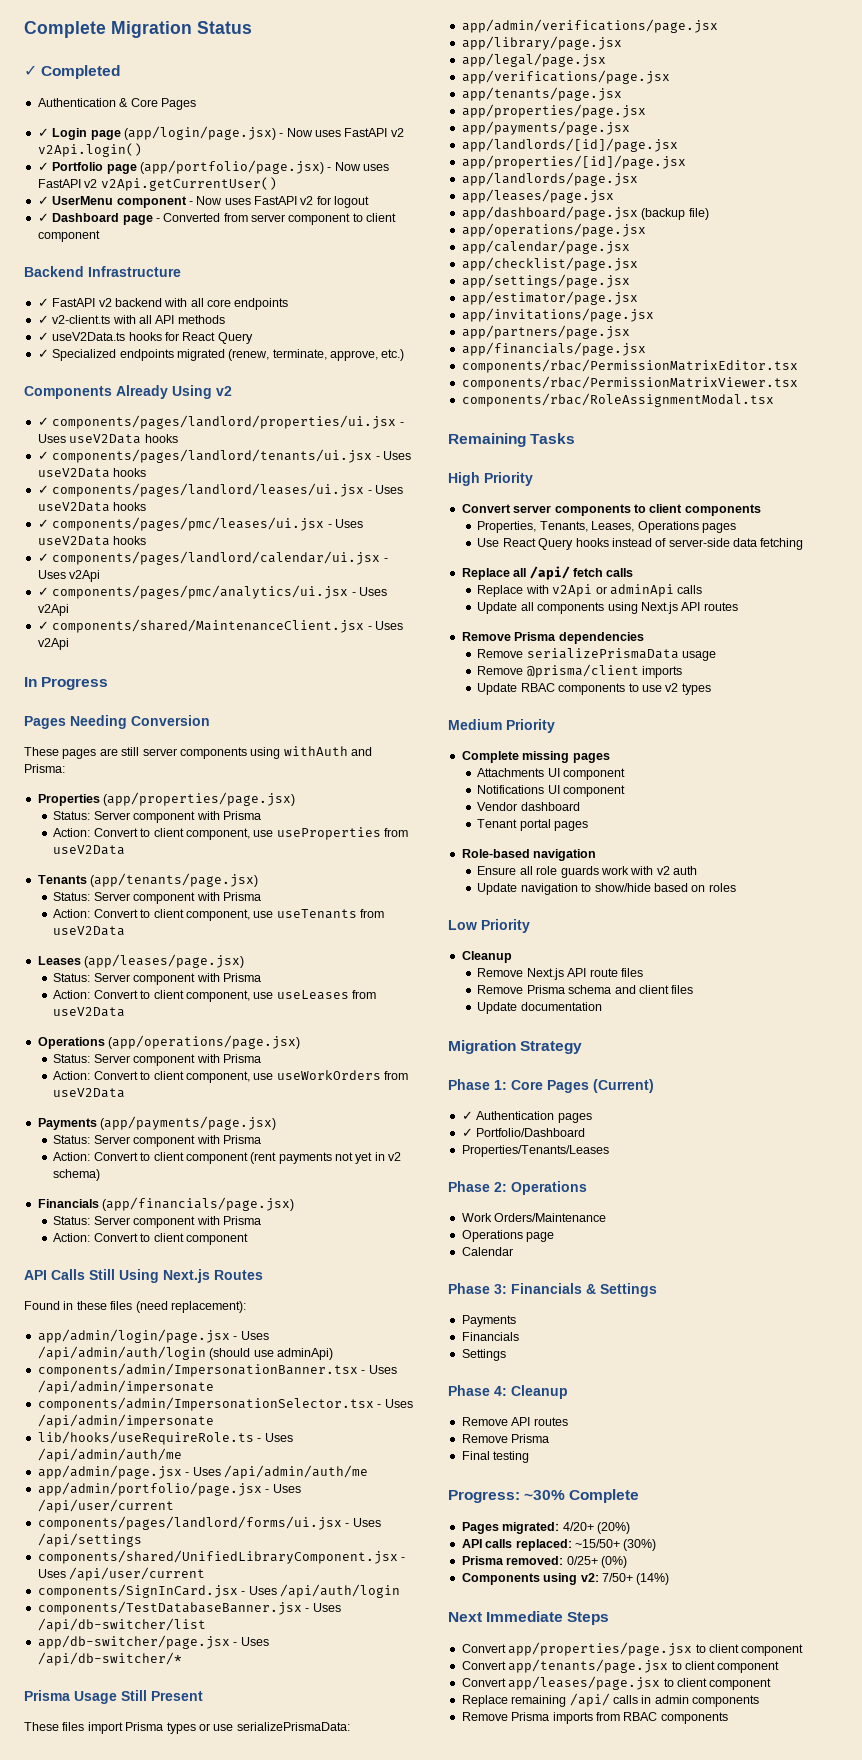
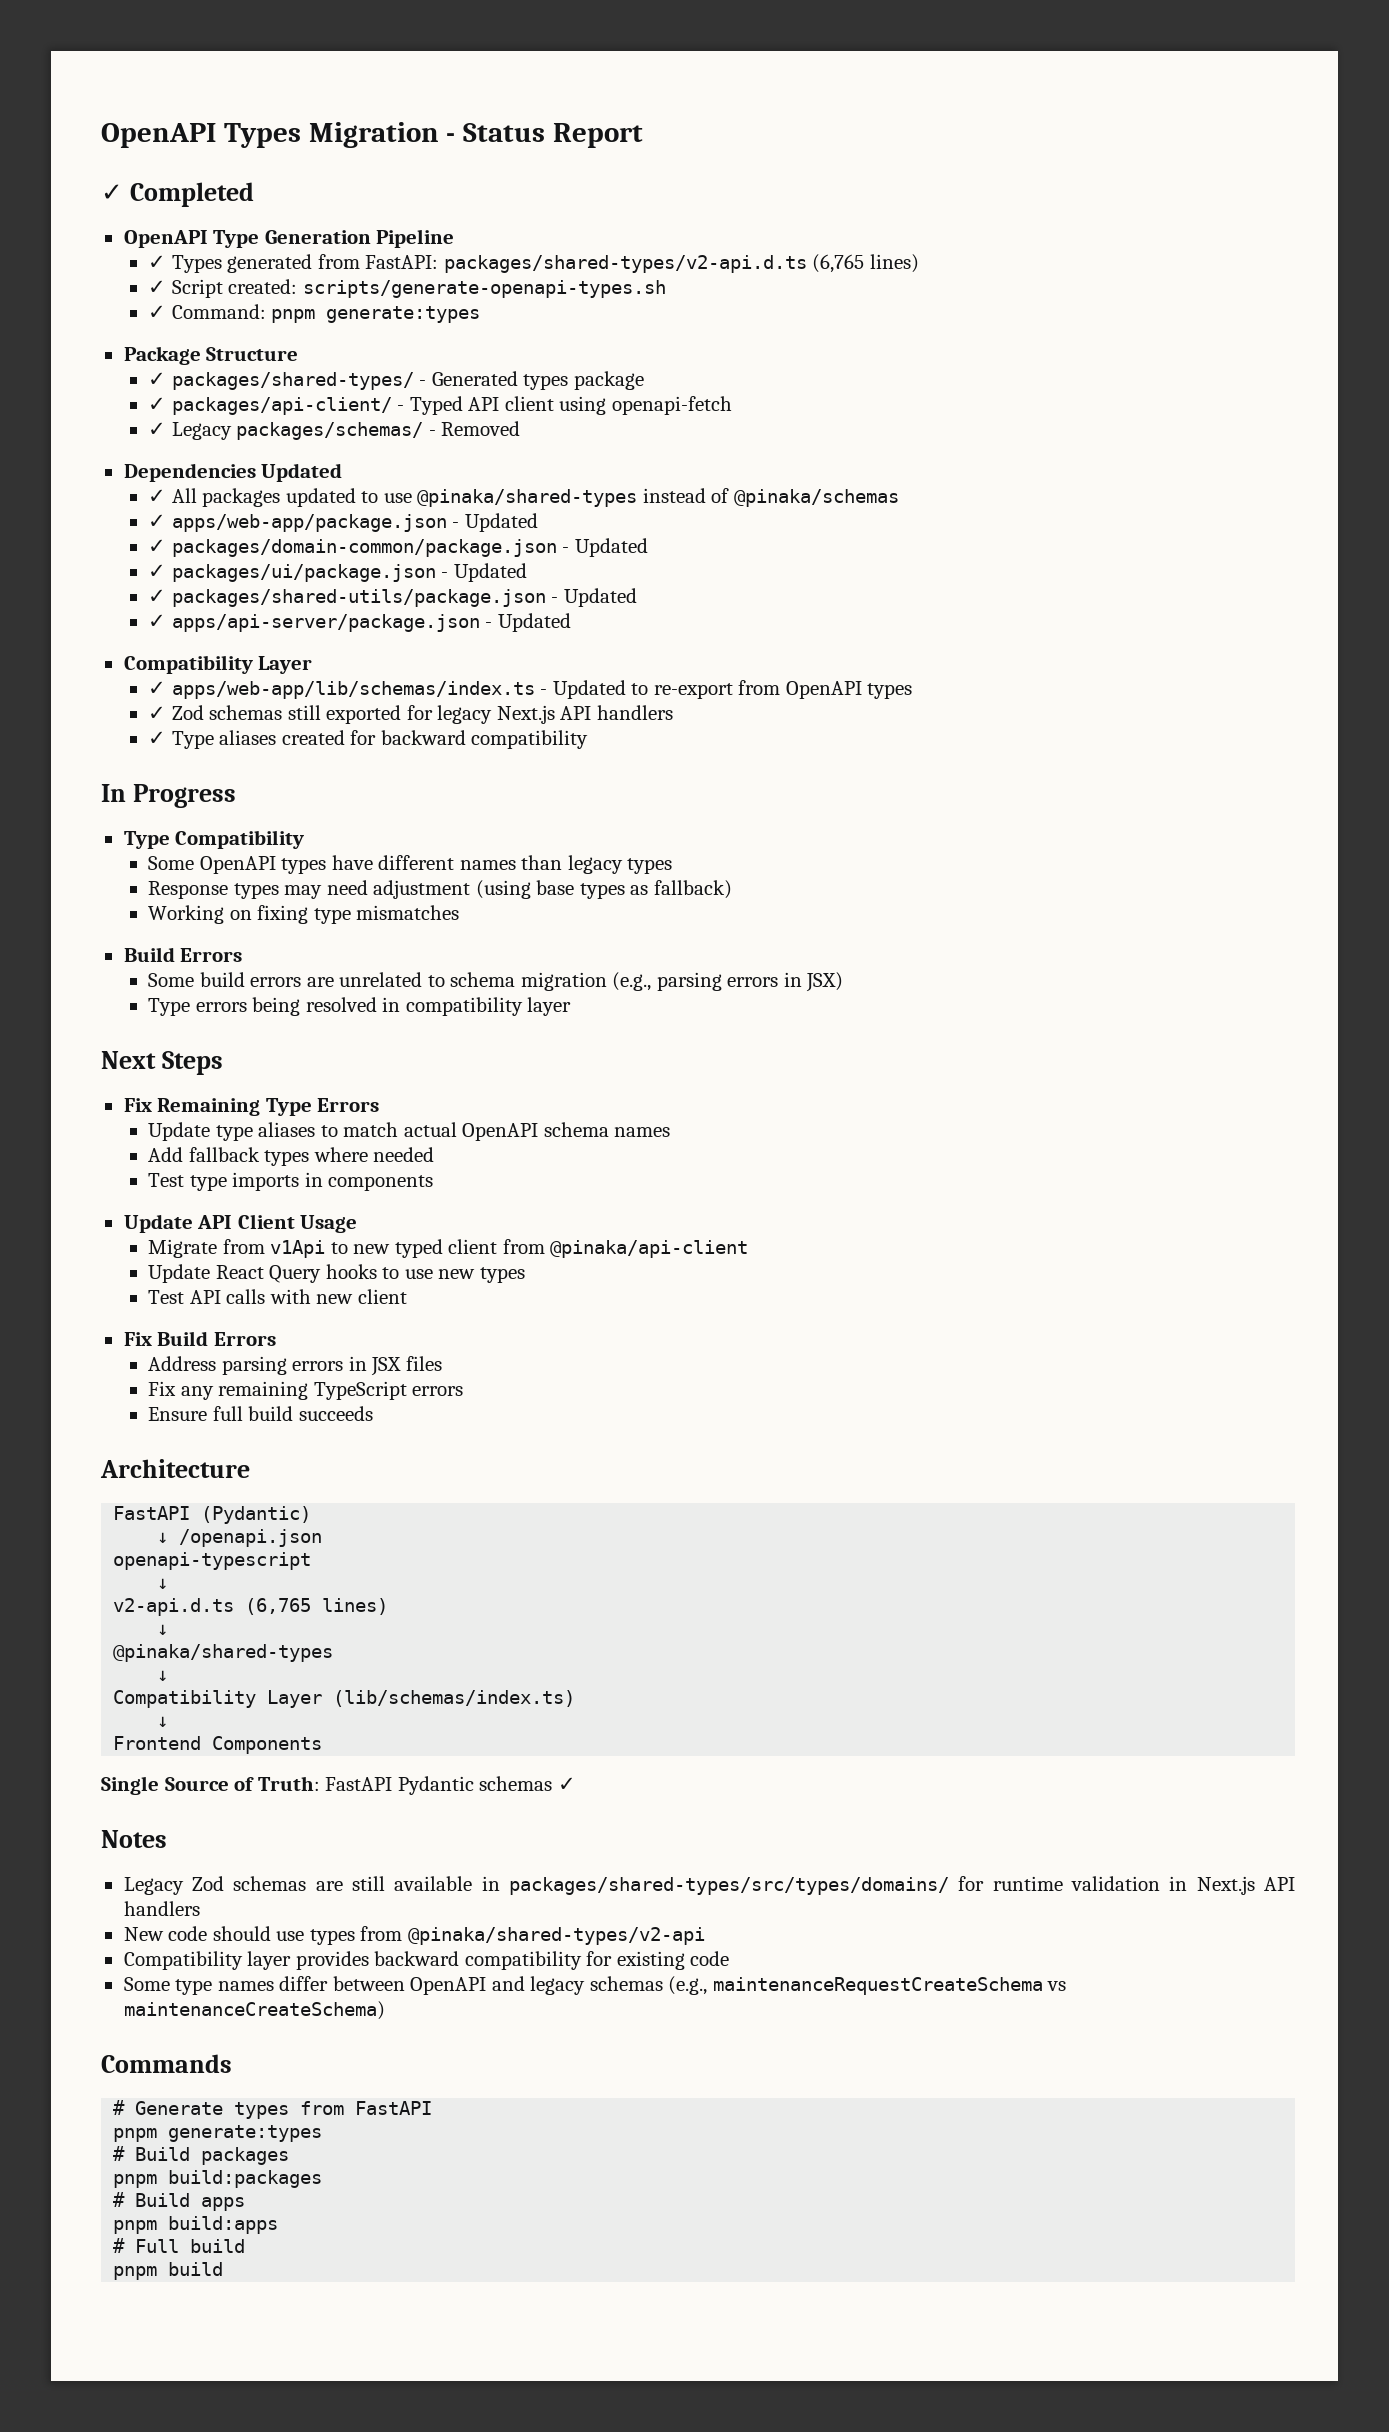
- Complete Migration Status
+ OpenAPI Types Migration - Status Report
- Authentication & Core Pages
- ✓ Login page (app/login/page.jsx) - Now uses FastAPI v2 v2Api.login()
- ✓ Portfolio page (app/portfolio/page.jsx) - Now uses FastAPI v2 v2Api.getCurrentUser()
- ✓ UserMenu component - Now uses FastAPI v2 for logout
- ✓ Dashboard page - Converted from server component to client component
- Backend Infrastructure
- ✓ FastAPI v2 backend with all core endpoints
- ✓ v2-client.ts with all API methods
- ✓ useV2Data.ts hooks for React Query
- ✓ Specialized endpoints migrated (renew, terminate, approve, etc.)
- Components Already Using v2
- ✓ components/pages/landlord/properties/ui.jsx - Uses useV2Data hooks
- ✓ components/pages/landlord/tenants/ui.jsx - Uses useV2Data hooks
- ✓ components/pages/landlord/leases/ui.jsx - Uses useV2Data hooks
- ✓ components/pages/pmc/leases/ui.jsx - Uses useV2Data hooks
- ✓ components/pages/landlord/calendar/ui.jsx - Uses v2Api
- ✓ components/pages/pmc/analytics/ui.jsx - Uses v2Api
- ✓ components/shared/MaintenanceClient.jsx - Uses v2Api
+ OpenAPI Type Generation Pipeline
+ ✓ Types generated from FastAPI: packages/shared-types/v2-api.d.ts (6,765 lines)
+ ✓ Script created: scripts/generate-openapi-types.sh
+ ✓ Command: pnpm generate:types
+ Package Structure
+ ✓ packages/shared-types/ - Generated types package
+ ✓ packages/api-client/ - Typed API client using openapi-fetch
+ ✓ Legacy packages/schemas/ - Removed
+ Dependencies Updated
+ ✓ All packages updated to use @pinaka/shared-types instead of @pinaka/schemas
+ ✓ apps/web-app/package.json - Updated
+ ✓ packages/domain-common/package.json - Updated
+ ✓ packages/ui/package.json - Updated
+ ✓ packages/shared-utils/package.json - Updated
+ ✓ apps/api-server/package.json - Updated
+ Compatibility Layer
+ ✓ apps/web-app/lib/schemas/index.ts - Updated to re-export from OpenAPI types
+ ✓ Zod schemas still exported for legacy Next.js API handlers
+ ✓ Type aliases created for backward compatibility
  In Progress
- Pages Needing Conversion
- These pages are still server components using withAuth and Prisma:
- Properties (app/properties/page.jsx)
- Status: Server component with Prisma
- Action: Convert to client component, use useProperties from useV2Data
- Tenants (app/tenants/page.jsx)
- Status: Server component with Prisma
- Action: Convert to client component, use useTenants from useV2Data
- Leases (app/leases/page.jsx)
- Status: Server component with Prisma
- Action: Convert to client component, use useLeases from useV2Data
- Operations (app/operations/page.jsx)
- Status: Server component with Prisma
- Action: Convert to client component, use useWorkOrders from useV2Data
- Payments (app/payments/page.jsx)
- Status: Server component with Prisma
- Action: Convert to client component (rent payments not yet in v2 schema)
- Financials (app/financials/page.jsx)
- Status: Server component with Prisma
- Action: Convert to client component
- API Calls Still Using Next.js Routes
- Found in these files (need replacement):
- app/admin/login/page.jsx - Uses /api/admin/auth/login (should use adminApi)
- components/admin/ImpersonationBanner.tsx - Uses /api/admin/impersonate
- components/admin/ImpersonationSelector.tsx - Uses /api/admin/impersonate
- lib/hooks/useRequireRole.ts - Uses /api/admin/auth/me
- app/admin/page.jsx - Uses /api/admin/auth/me
- app/admin/portfolio/page.jsx - Uses /api/user/current
- components/pages/landlord/forms/ui.jsx - Uses /api/settings
- components/shared/UnifiedLibraryComponent.jsx - Uses /api/user/current
- components/SignInCard.jsx - Uses /api/auth/login
- components/TestDatabaseBanner.jsx - Uses /api/db-switcher/list
- app/db-switcher/page.jsx - Uses /api/db-switcher/*
- Prisma Usage Still Present
- These files import Prisma types or use serializePrismaData:
- app/admin/verifications/page.jsx
- app/library/page.jsx
- app/legal/page.jsx
- app/verifications/page.jsx
- app/tenants/page.jsx
- app/properties/page.jsx
- app/payments/page.jsx
- app/landlords/[id]/page.jsx
- app/properties/[id]/page.jsx
- app/landlords/page.jsx
- app/leases/page.jsx
- app/dashboard/page.jsx (backup file)
- app/operations/page.jsx
- app/calendar/page.jsx
- app/checklist/page.jsx
- app/settings/page.jsx
- app/estimator/page.jsx
- app/invitations/page.jsx
- app/partners/page.jsx
- app/financials/page.jsx
- components/rbac/PermissionMatrixEditor.tsx
- components/rbac/PermissionMatrixViewer.tsx
- components/rbac/RoleAssignmentModal.tsx
- Remaining Tasks
- High Priority
- Convert server components to client components
- Properties, Tenants, Leases, Operations pages
- Use React Query hooks instead of server-side data fetching
- Replace all /api/ fetch calls
- Replace with v2Api or adminApi calls
- Update all components using Next.js API routes
- Remove Prisma dependencies
- Remove serializePrismaData usage
- Remove @prisma/client imports
- Update RBAC components to use v2 types
- Medium Priority
- Complete missing pages
- Attachments UI component
- Notifications UI component
- Vendor dashboard
- Tenant portal pages
- Role-based navigation
- Ensure all role guards work with v2 auth
- Update navigation to show/hide based on roles
- Low Priority
- Cleanup
- Remove Next.js API route files
- Remove Prisma schema and client files
- Update documentation
- Migration Strategy
- Phase 1: Core Pages (Current)
- ✓ Authentication pages
- ✓ Portfolio/Dashboard
- Properties/Tenants/Leases
- Phase 2: Operations
- Work Orders/Maintenance
- Operations page
- Calendar
- Phase 3: Financials & Settings
- Payments
- Financials
- Settings
- Phase 4: Cleanup
- Remove API routes
- Remove Prisma
- Final testing
- Progress: ~30% Complete
- Pages migrated: 4/20+ (20%)
- API calls replaced: ~15/50+ (30%)
- Prisma removed: 0/25+ (0%)
- Components using v2: 7/50+ (14%)
- Next Immediate Steps
- Convert app/properties/page.jsx to client component
- Convert app/tenants/page.jsx to client component
- Convert app/leases/page.jsx to client component
- Replace remaining /api/ calls in admin components
- Remove Prisma imports from RBAC components
+ Type Compatibility
+ Some OpenAPI types have different names than legacy types
+ Response types may need adjustment (using base types as fallback)
+ Working on fixing type mismatches
+ Build Errors
+ Some build errors are unrelated to schema migration (e.g., parsing errors in JSX)
+ Type errors being resolved in compatibility layer
+ Next Steps
+ Fix Remaining Type Errors
+ Update type aliases to match actual OpenAPI schema names
+ Add fallback types where needed
+ Test type imports in components
+ Update API Client Usage
+ Migrate from v1Api to new typed client from @pinaka/api-client
+ Update React Query hooks to use new types
+ Test API calls with new client
+ Fix Build Errors
+ Address parsing errors in JSX files
+ Fix any remaining TypeScript errors
+ Ensure full build succeeds
+ Architecture
+ FastAPI (Pydantic)
+ ↓ /openapi.json
+ openapi-typescript
+ ↓
+ v2-api.d.ts (6,765 lines)
+ ↓
+ @pinaka/shared-types
+ ↓
+ Compatibility Layer (lib/schemas/index.ts)
+ ↓
+ Frontend Components
+ Single Source of Truth: FastAPI Pydantic schemas ✓
+ Notes
+ Legacy Zod schemas are still available in packages/shared-types/src/types/domains/ for runtime validation in Next.js API handlers
+ New code should use types from @pinaka/shared-types/v2-api
+ Compatibility layer provides backward compatibility for existing code
+ Some type names differ between OpenAPI and legacy schemas (e.g., maintenanceRequestCreateSchema vs maintenanceCreateSchema)
+ Commands
+ # Generate types from FastAPI
+ pnpm generate:types
+ # Build packages
+ pnpm build:packages
+ # Build apps
+ pnpm build:apps
+ # Full build
+ pnpm build

